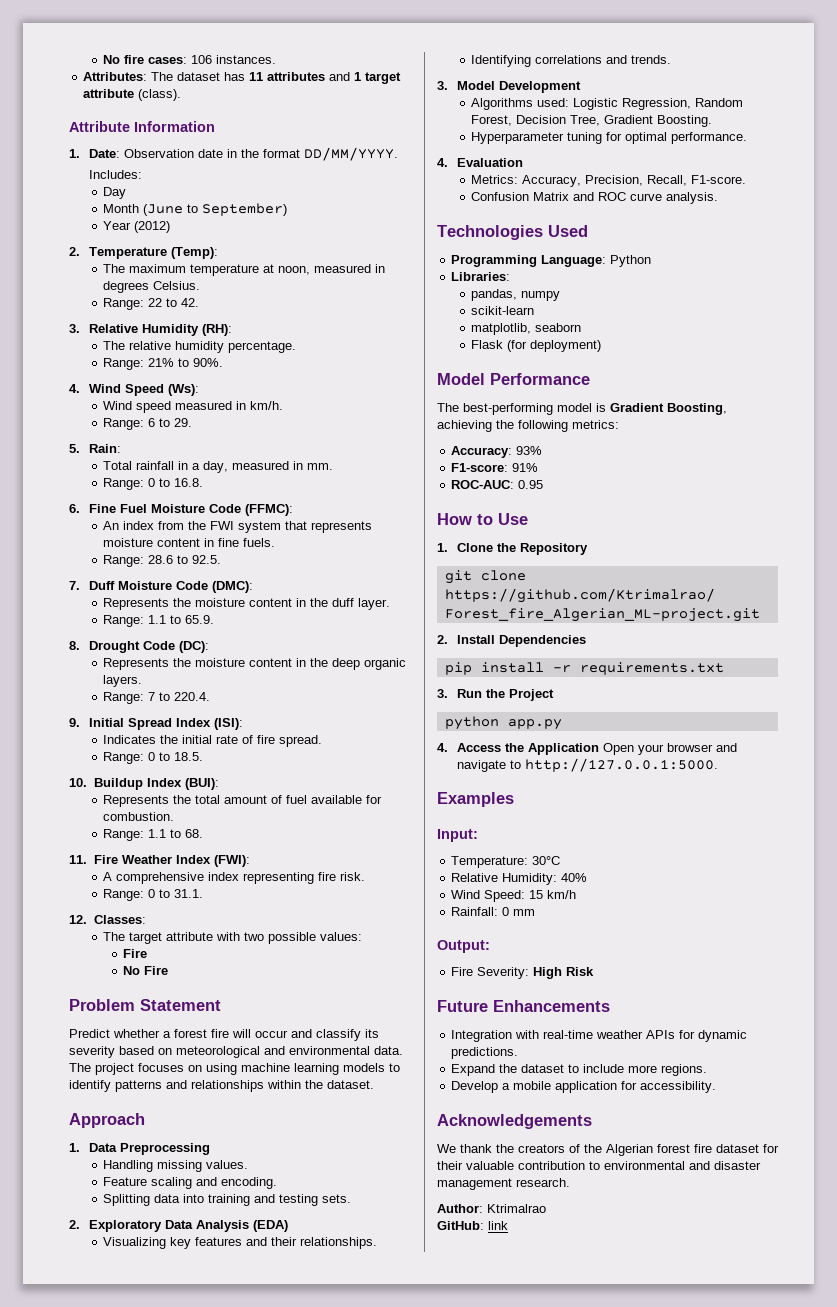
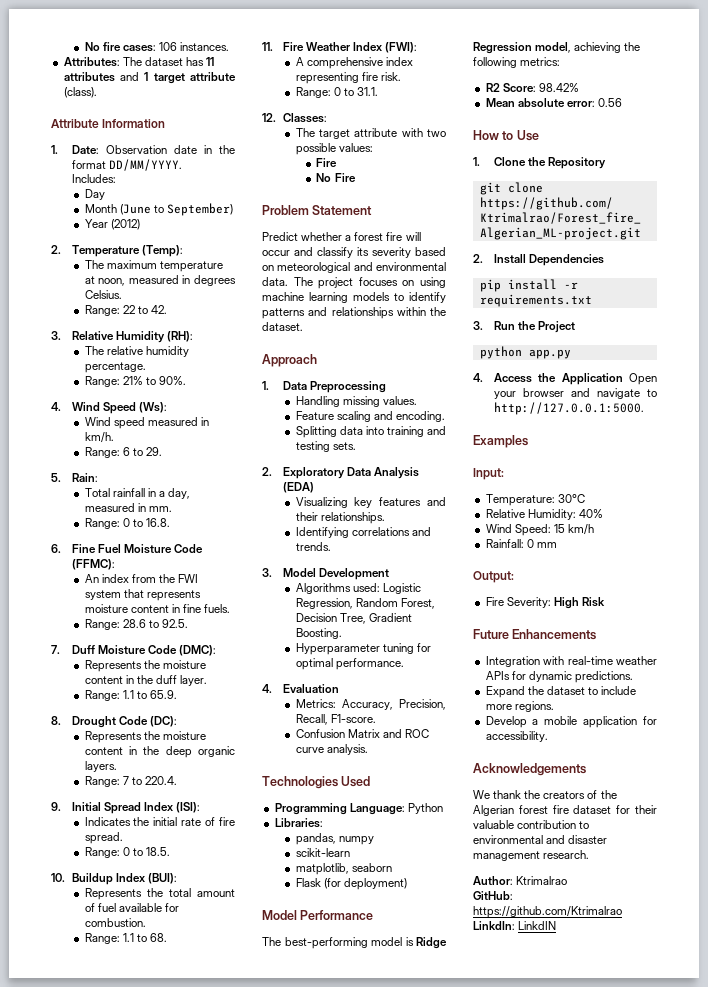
- The best-performing model is Gradient Boosting, achieving the following metrics:
+ The best-performing model is Ridge Regression model, achieving the following metrics:
- Accuracy: 93%
- F1-score: 91%
- ROC-AUC: 0.95
+ R2 Score: 98.42%
+ Mean absolute error: 0.56
- GitHub: link
+ GitHub: https://github.com/Ktrimalrao LinkdIn: LinkdIN

